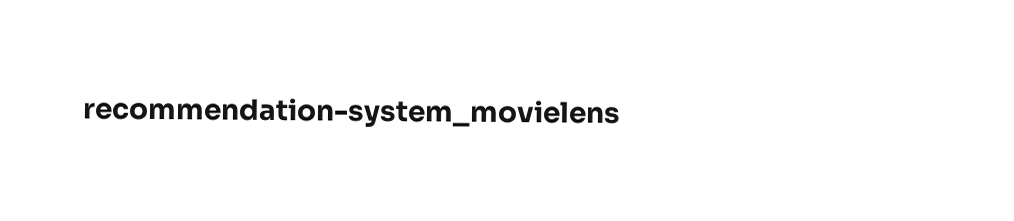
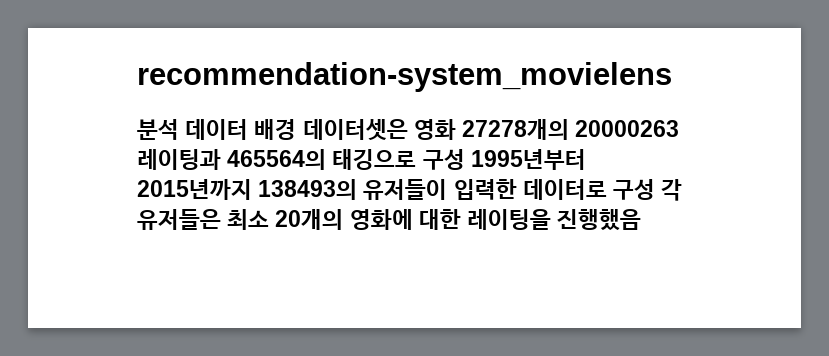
+ 분석 데이터 배경 데이터셋은 영화 27278개의 20000263 레이팅과 465564의 태깅으로 구성 1995년부터 2015년까지 138493의 유저들이 입력한 데이터로 구성 각 유저들은 최소 20개의 영화에 대한 레이팅을 진행했음

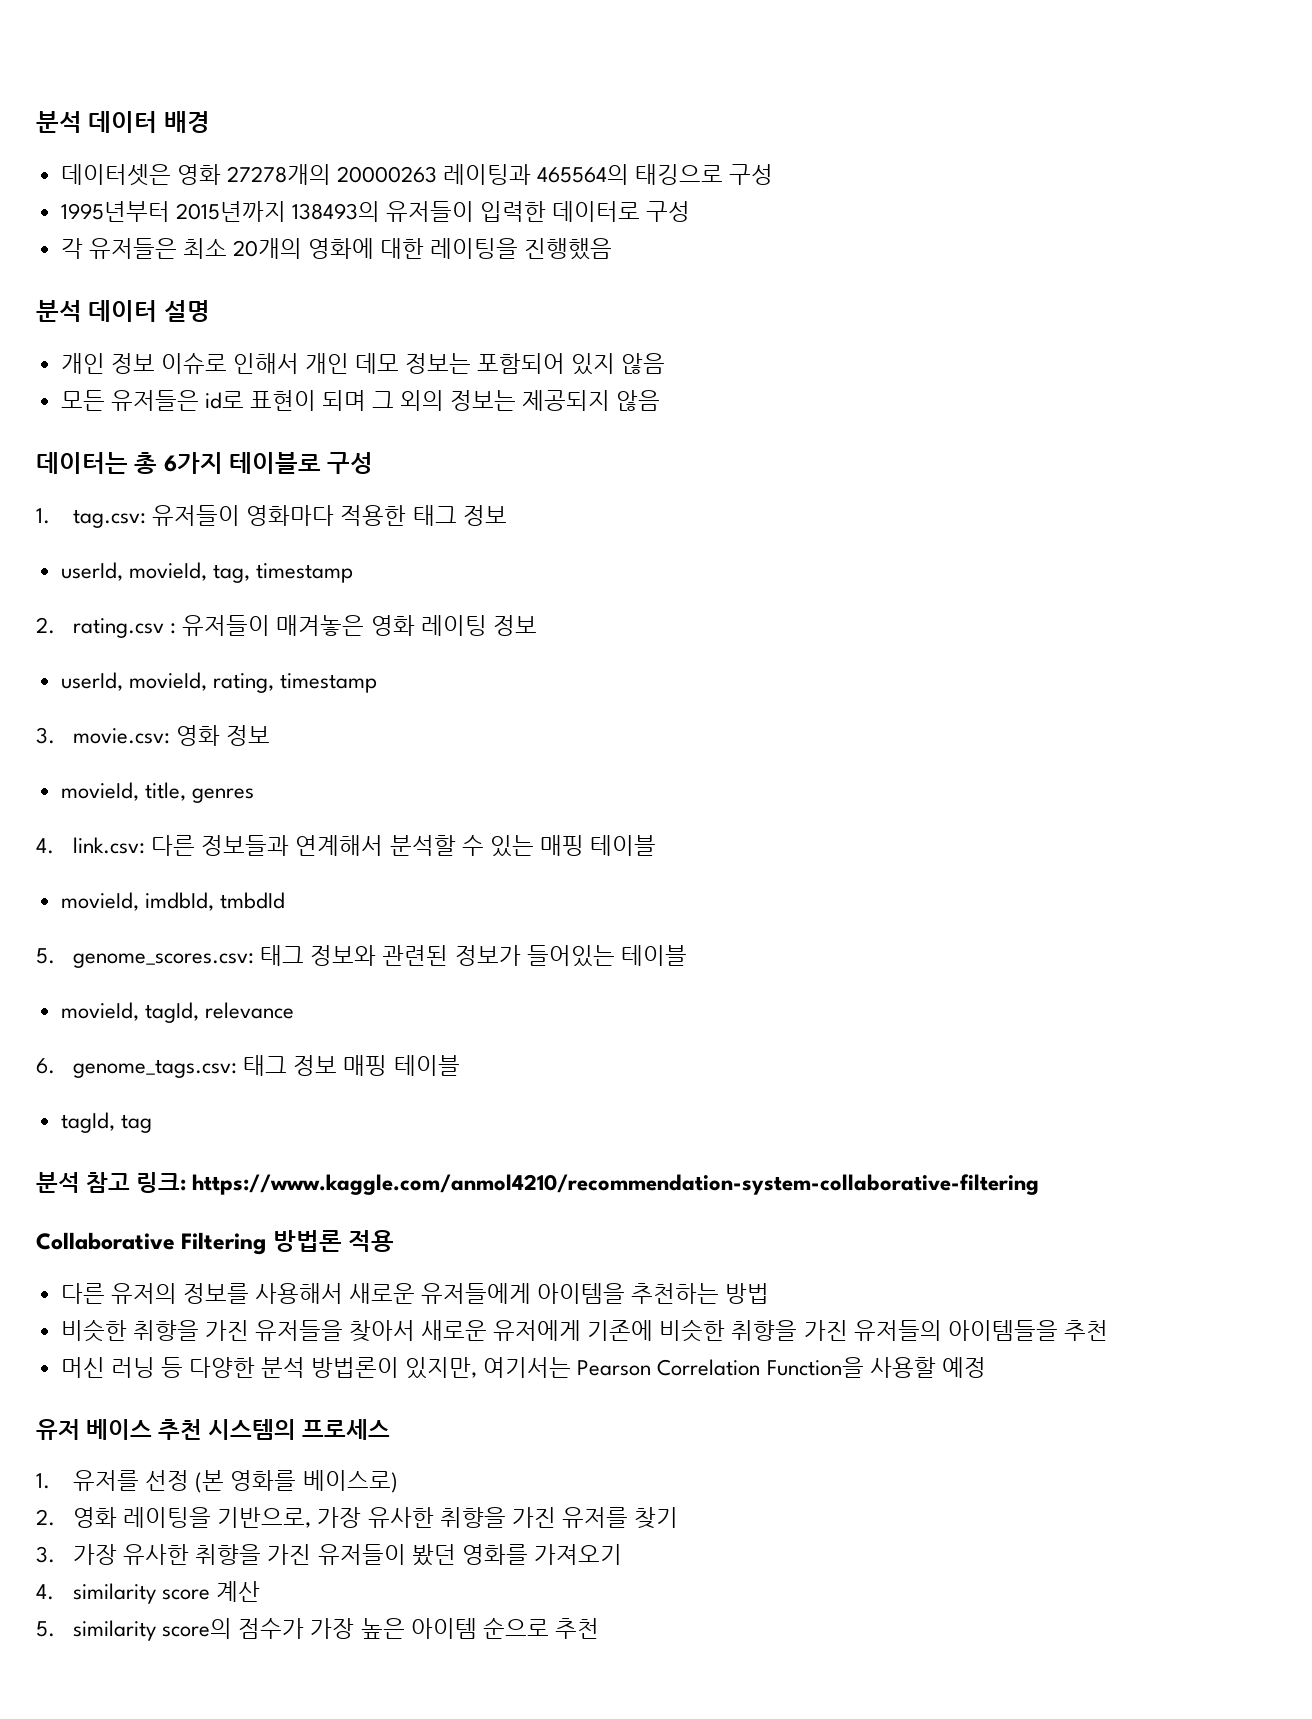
- recommendation-system_movielens
- 분석 데이터 배경 데이터셋은 영화 27278개의 20000263 레이팅과 465564의 태깅으로 구성 1995년부터 2015년까지 138493의 유저들이 입력한 데이터로 구성 각 유저들은 최소 20개의 영화에 대한 레이팅을 진행했음
+ 분석 데이터 배경
+ 데이터셋은 영화 27278개의 20000263 레이팅과 465564의 태깅으로 구성
+ 1995년부터 2015년까지 138493의 유저들이 입력한 데이터로 구성
+ 각 유저들은 최소 20개의 영화에 대한 레이팅을 진행했음
+ 분석 데이터 설명
+ 개인 정보 이슈로 인해서 개인 데모 정보는 포함되어 있지 않음
+ 모든 유저들은 id로 표현이 되며 그 외의 정보는 제공되지 않음
+ 데이터는 총 6가지 테이블로 구성
+ 1. tag.csv: 유저들이 영화마다 적용한 태그 정보
+ userId, movieId, tag, timestamp
+ 2. rating.csv : 유저들이 매겨놓은 영화 레이팅 정보
+ userId, movieId, rating, timestamp
+ 3. movie.csv: 영화 정보
+ movieId, title, genres
+ 4. link.csv: 다른 정보들과 연계해서 분석할 수 있는 매핑 테이블
+ movieId, imdbId, tmbdId
+ 5. genome_scores.csv: 태그 정보와 관련된 정보가 들어있는 테이블
+ movieId, tagId, relevance
+ 6. genome_tags.csv: 태그 정보 매핑 테이블
+ tagId, tag
+ 분석 참고 링크: https://www.kaggle.com/anmol4210/recommendation-system-collaborative-filtering
+ Collaborative Filtering 방법론 적용
+ 다른 유저의 정보를 사용해서 새로운 유저들에게 아이템을 추천하는 방법
+ 비슷한 취향을 가진 유저들을 찾아서 새로운 유저에게 기존에 비슷한 취향을 가진 유저들의 아이템들을 추천
+ 머신 러닝 등 다양한 분석 방법론이 있지만, 여기서는 Pearson Correlation Function을 사용할 예정
+ 유저 베이스 추천 시스템의 프로세스
+ 1. 유저를 선정 (본 영화를 베이스로)
+ 2. 영화 레이팅을 기반으로, 가장 유사한 취향을 가진 유저를 찾기
+ 3. 가장 유사한 취향을 가진 유저들이 봤던 영화를 가져오기
+ 4. similarity score 계산
+ 5. similarity score의 점수가 가장 높은 아이템 순으로 추천

